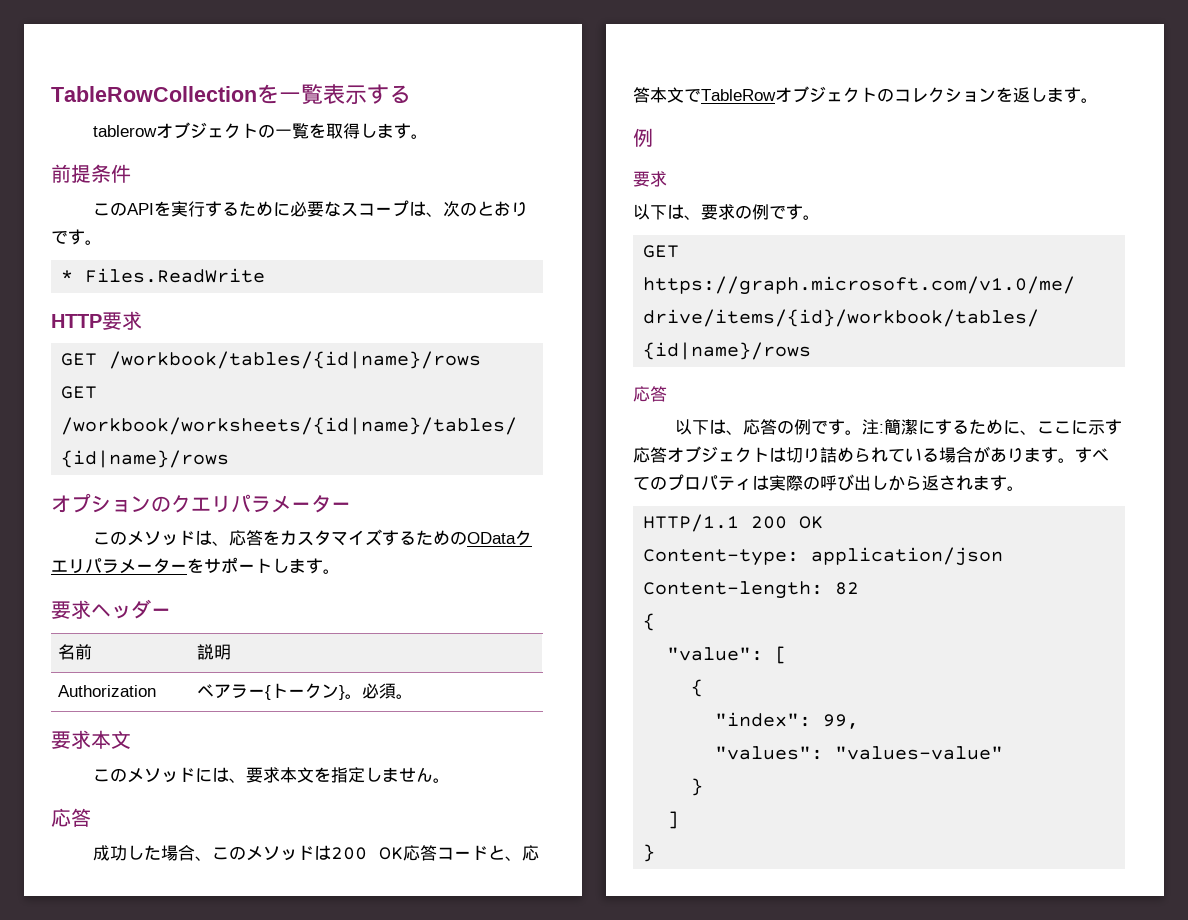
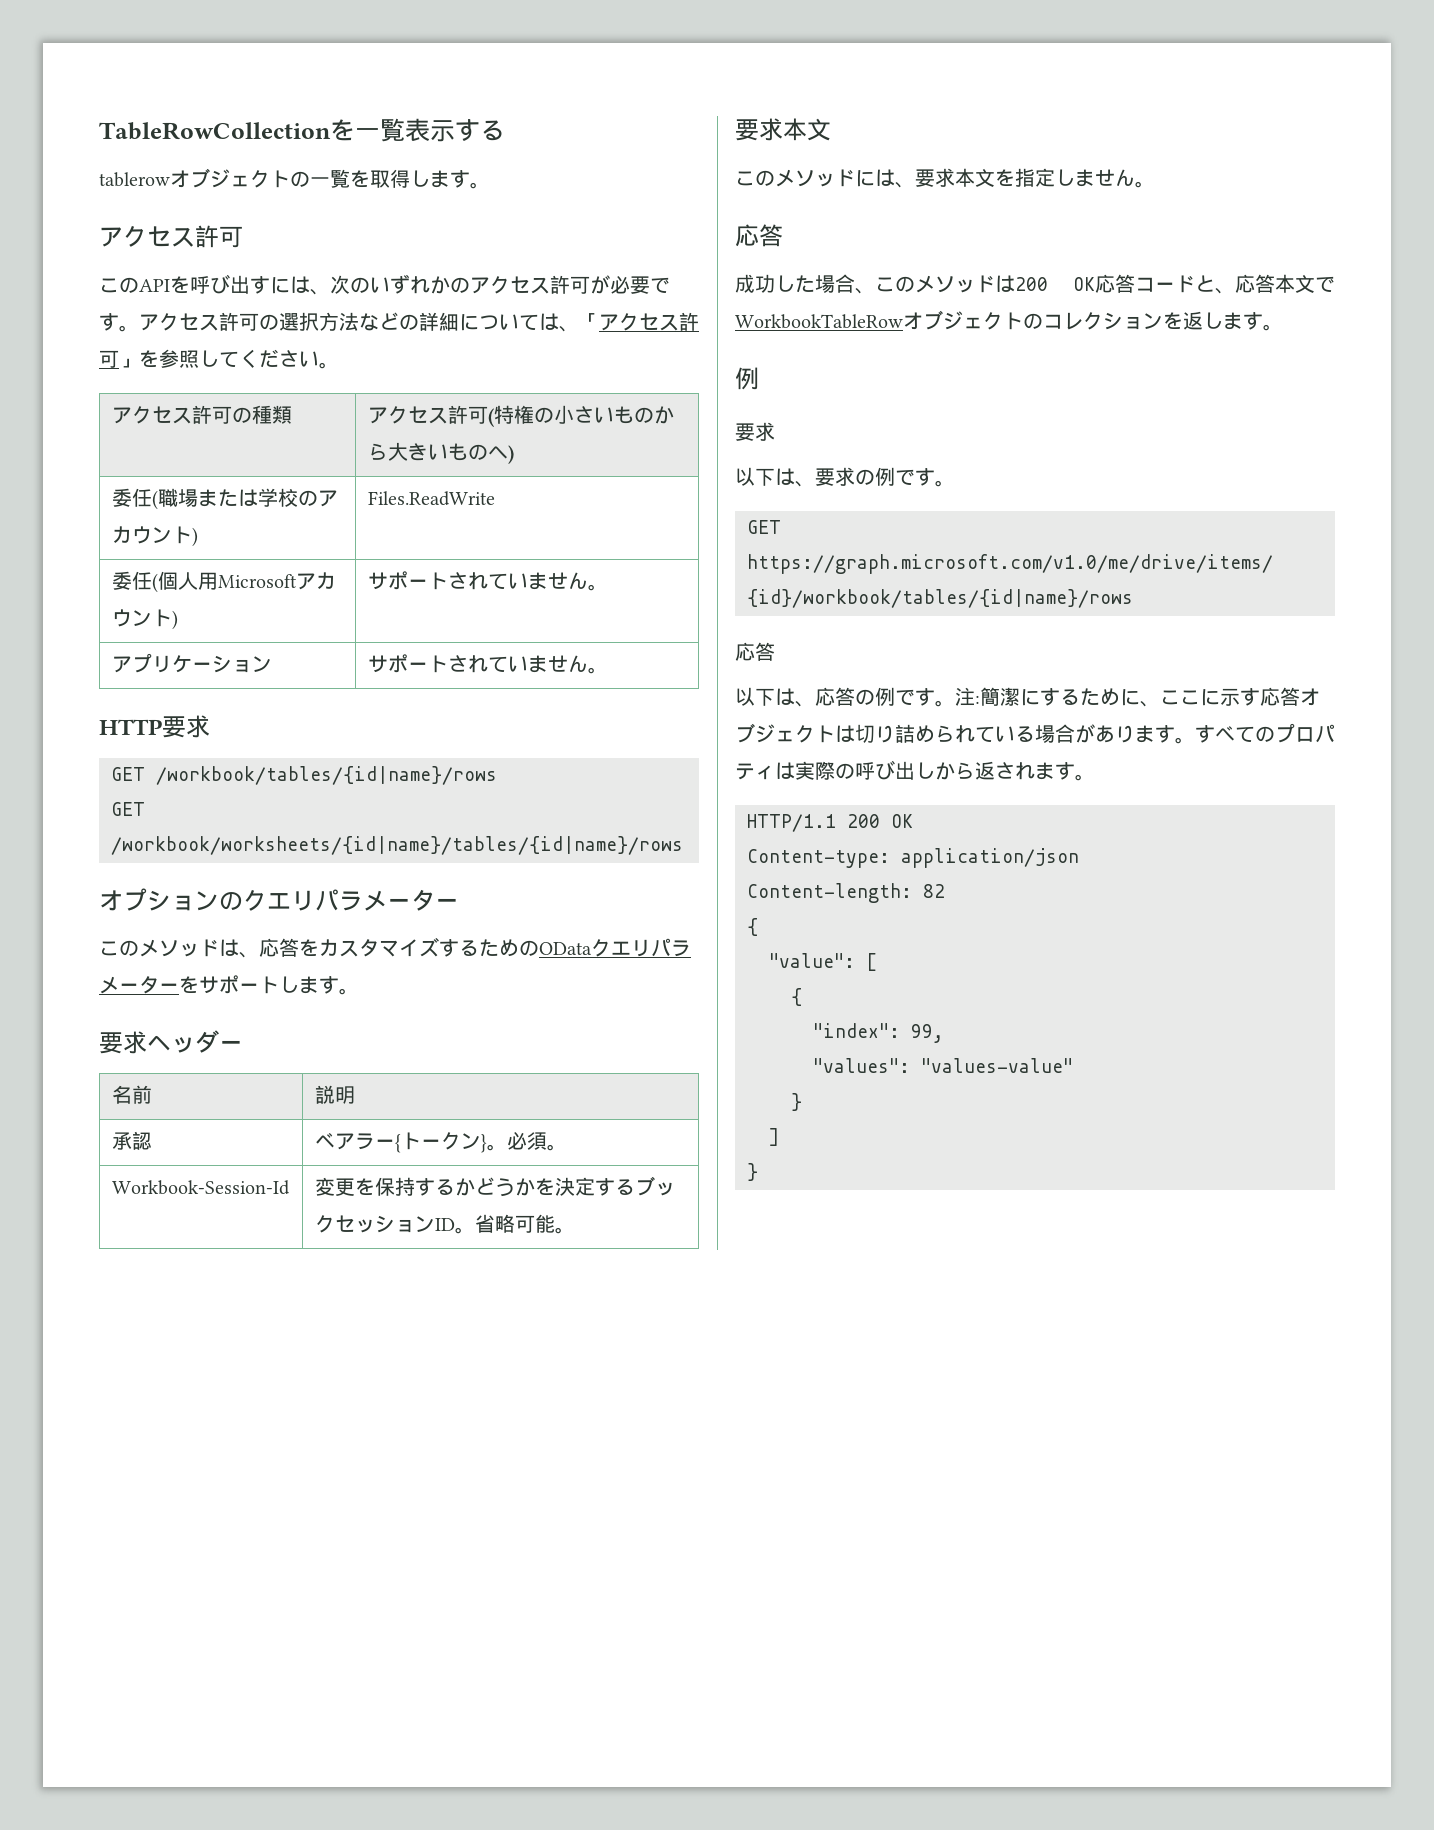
  tablerowオブジェクトの一覧を取得します。
- 前提条件
+ アクセス許可
- このAPIを実行するために必要なスコープは、次のとおりです。
- * Files.ReadWrite
+ このAPIを呼び出すには、次のいずれかのアクセス許可が必要です。アクセス許可の選択方法などの詳細については、「アクセス許可」を参照してください。
+ アクセス許可の種類 | アクセス許可(特権の小さいものから大きいものへ)
+ 委任(職場または学校のアカウント) | Files.ReadWrite
+ 委任(個人用Microsoftアカウント) | サポートされていません。
+ アプリケーション | サポートされていません。
- Authorization | ベアラー{トークン}。必須。
+ 承認 | ベアラー{トークン}。必須。
+ Workbook-Session-Id | 変更を保持するかどうかを決定するブックセッションID。省略可能。
- 成功した場合、このメソッドは200 OK応答コードと、応答本文でTableRowオブジェクトのコレクションを返します。
+ 成功した場合、このメソッドは200 OK応答コードと、応答本文でWorkbookTableRowオブジェクトのコレクションを返します。

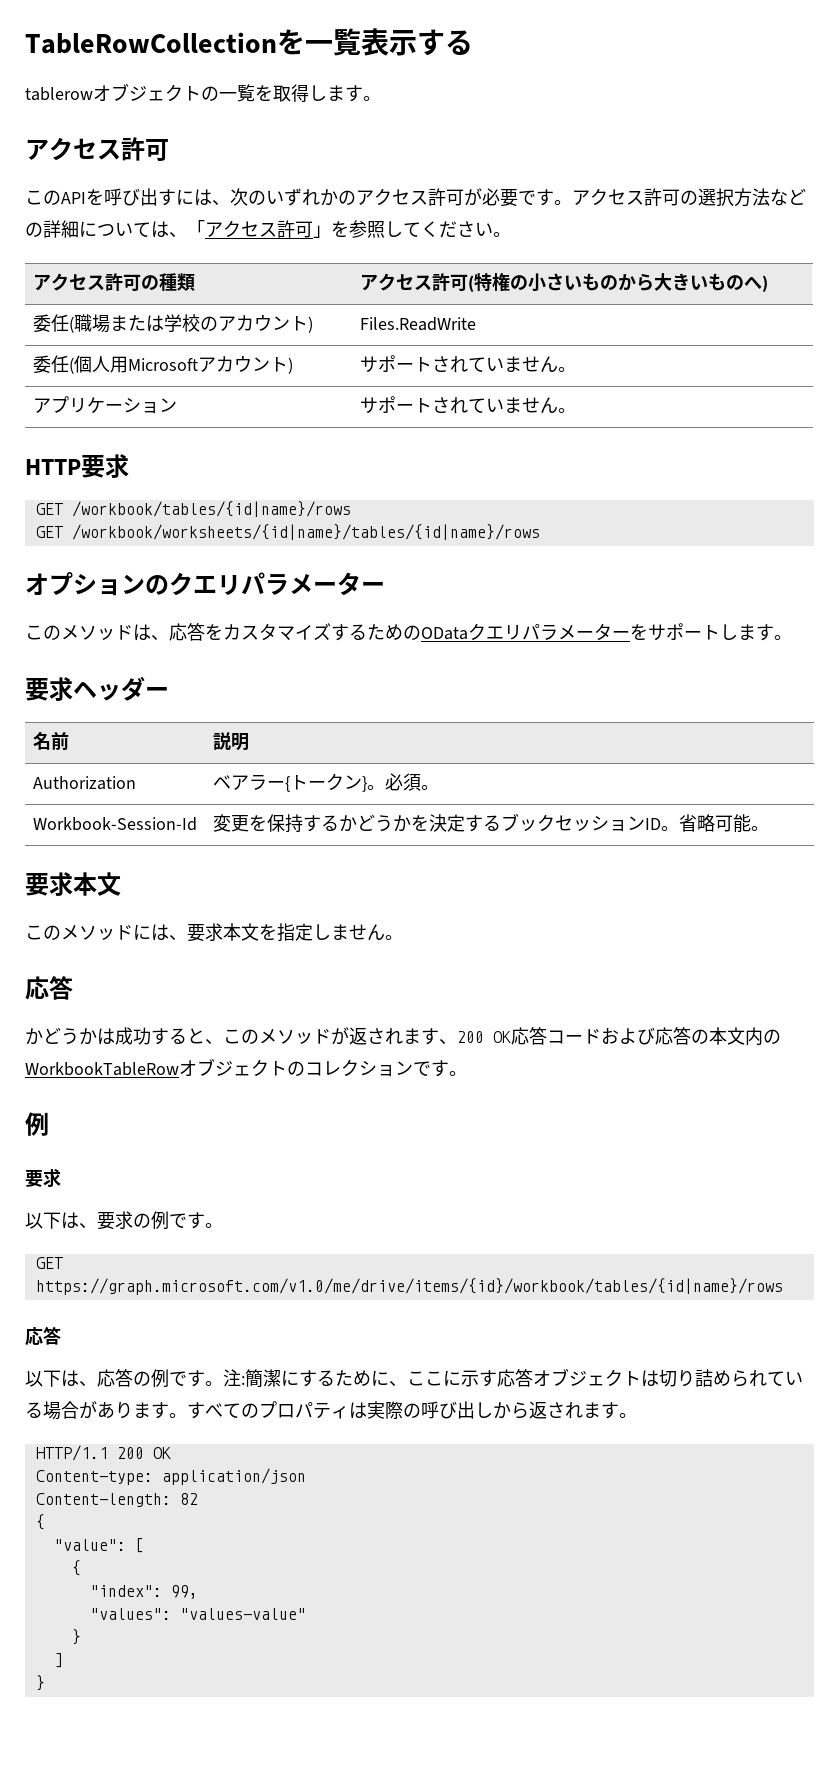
- 承認 | ベアラー{トークン}。必須。
+ Authorization | ベアラー{トークン}。必須。
- 成功した場合、このメソッドは200 OK応答コードと、応答本文でWorkbookTableRowオブジェクトのコレクションを返します。
+ かどうかは成功すると、このメソッドが返されます、200 OK応答コードおよび応答の本文内のWorkbookTableRowオブジェクトのコレクションです。

